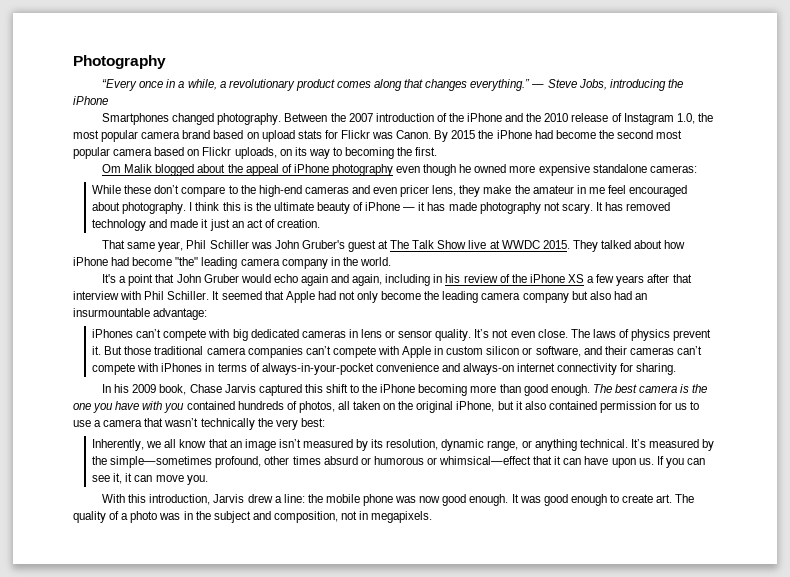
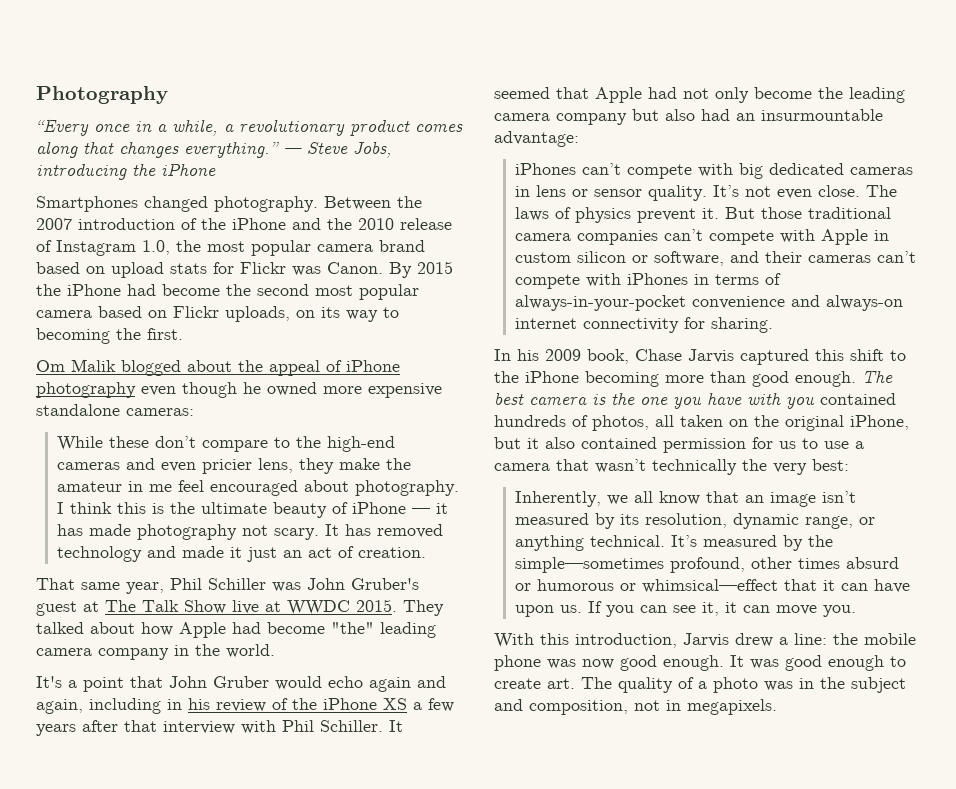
- While these don’t compare to the high-end cameras and even pricer lens, they make the amateur in me feel encouraged about photography.
+ While these don’t compare to the high-end cameras and even pricier lens, they make the amateur in me feel encouraged about photography.
- They talked about how iPhone had become "the" leading camera company in the world.
+ They talked about how Apple had become "the" leading camera company in the world.

